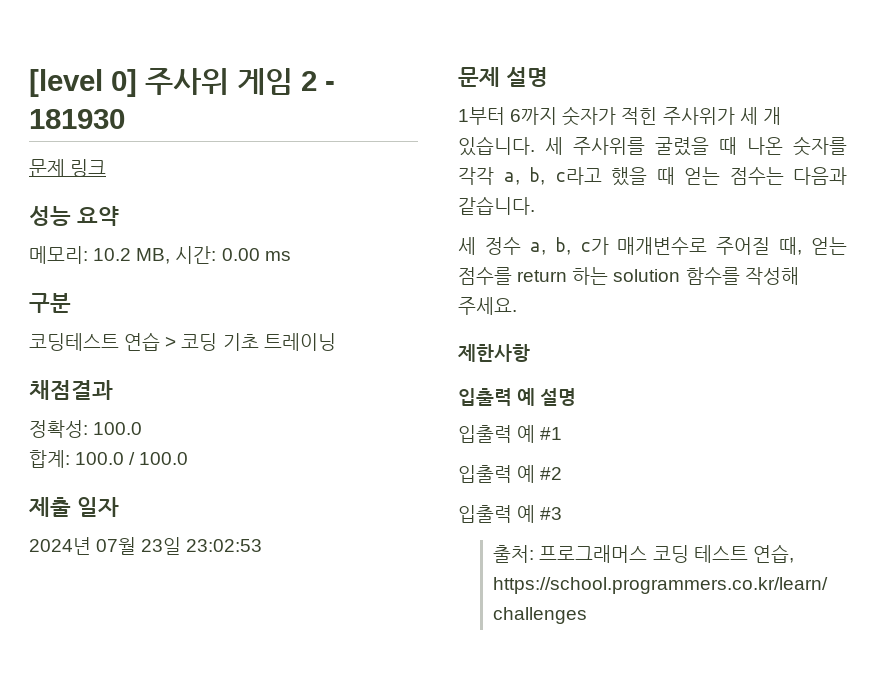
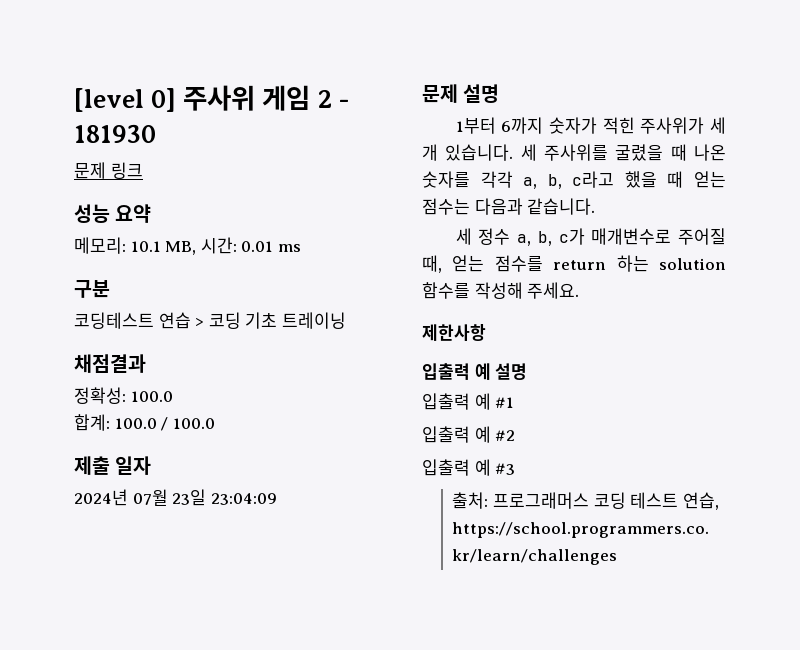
- 메모리: 10.2 MB, 시간: 0.00 ms
+ 메모리: 10.1 MB, 시간: 0.01 ms
- 2024년 07월 23일 23:02:53
+ 2024년 07월 23일 23:04:09

